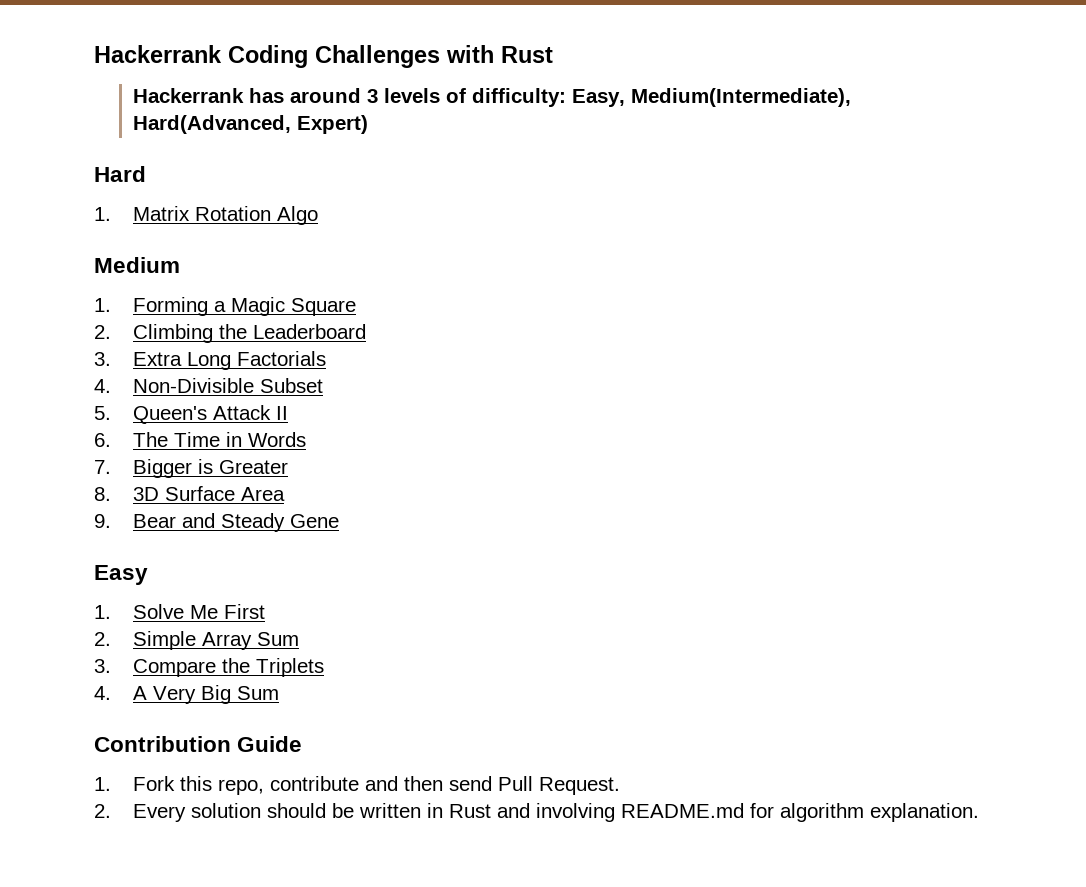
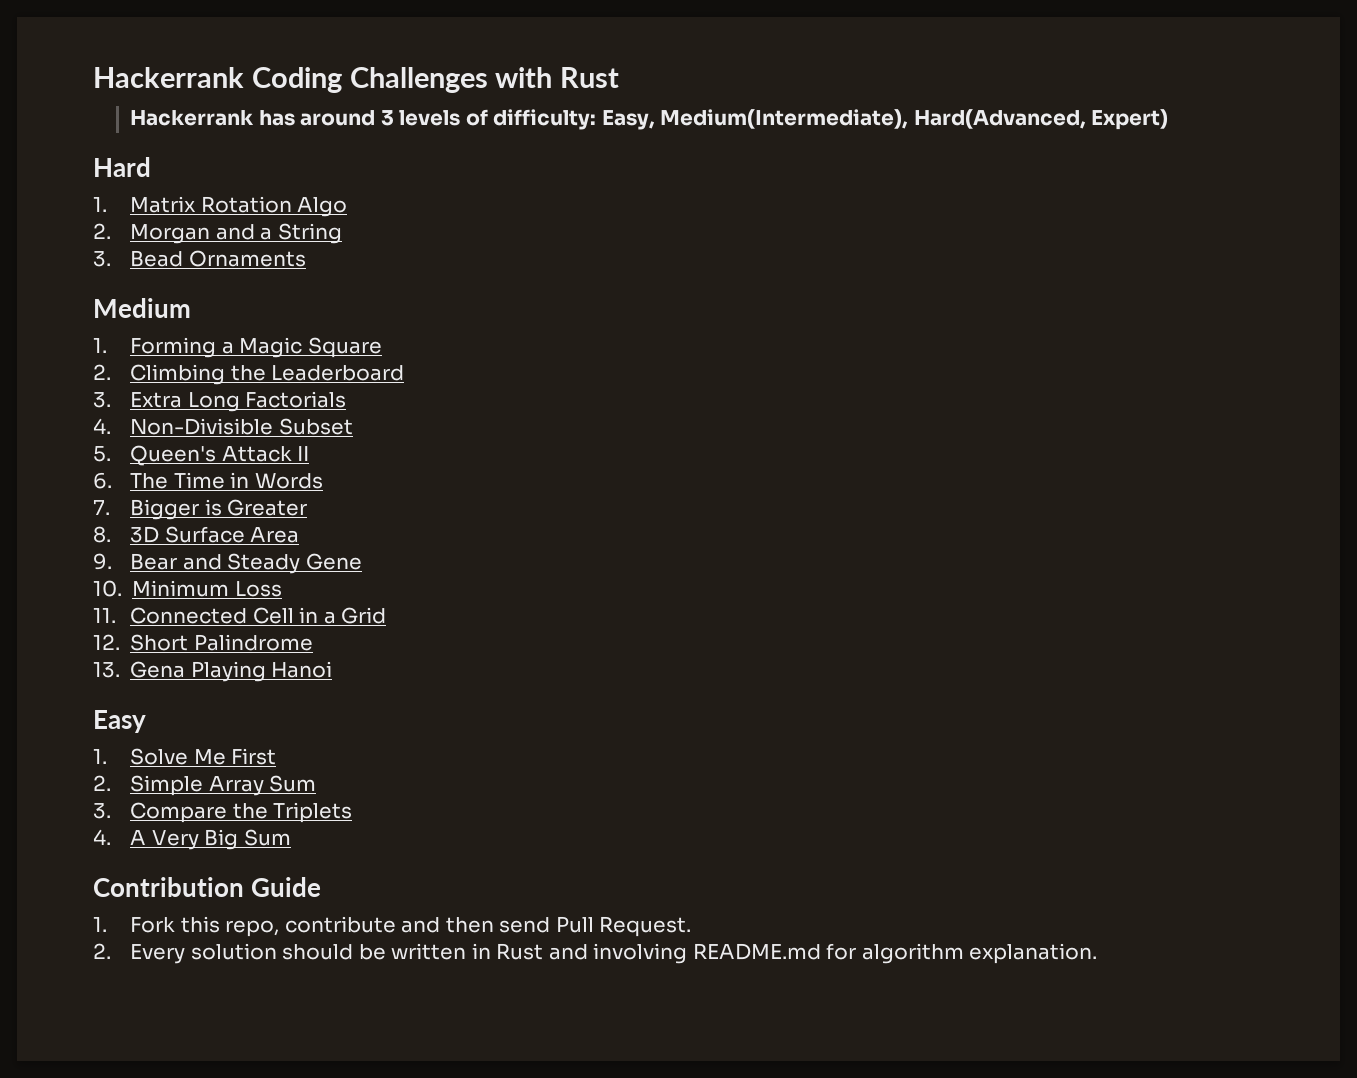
+ 2. Morgan and a String
+ 3. Bead Ornaments
+ 10. Minimum Loss
+ 11. Connected Cell in a Grid
+ 12. Short Palindrome
+ 13. Gena Playing Hanoi

